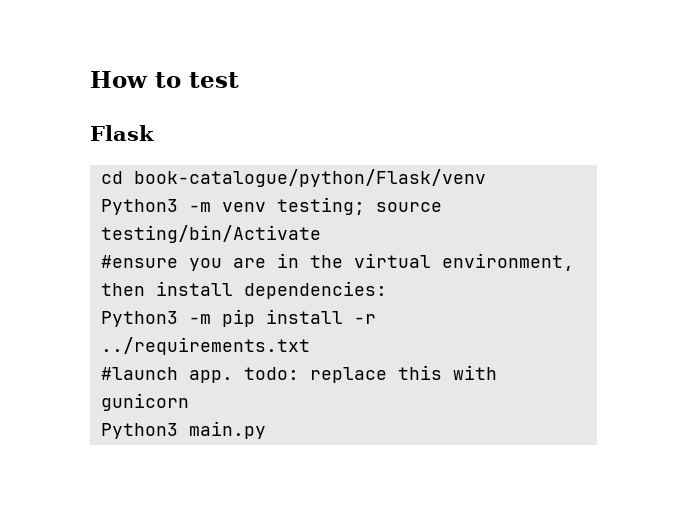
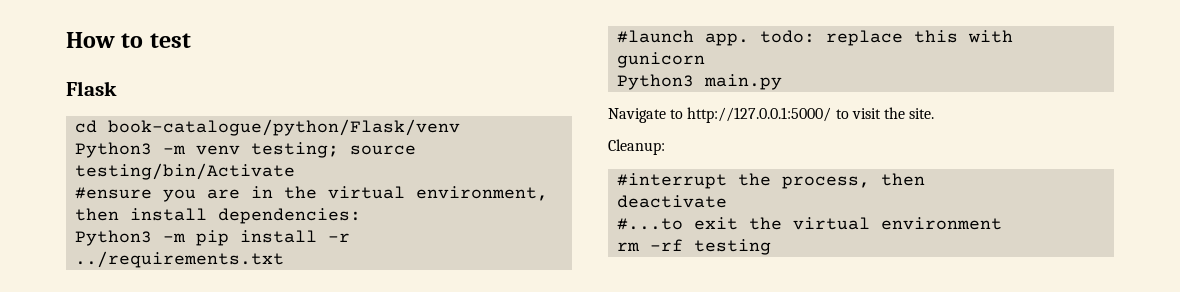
+ Navigate to http://127.0.0.1:5000/ to visit the site.
+ Cleanup:
+ #interrupt the process, then
+ deactivate
+ #...to exit the virtual environment
+ rm -rf testing

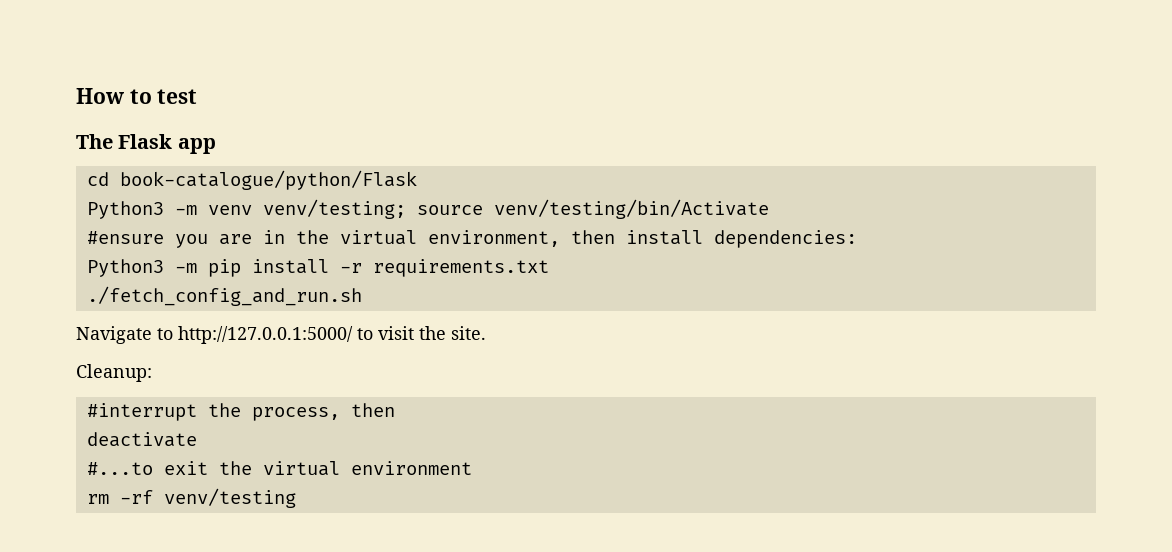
- Flask
+ The Flask app
- cd book-catalogue/python/Flask/venv
+ cd book-catalogue/python/Flask
- Python3 -m venv testing; source testing/bin/Activate
+ Python3 -m venv venv/testing; source venv/testing/bin/Activate
- Python3 -m pip install -r ../requirements.txt
- #launch app. todo: replace this with gunicorn
- Python3 main.py
+ Python3 -m pip install -r requirements.txt
+ ./fetch_config_and_run.sh
- rm -rf testing
+ rm -rf venv/testing

